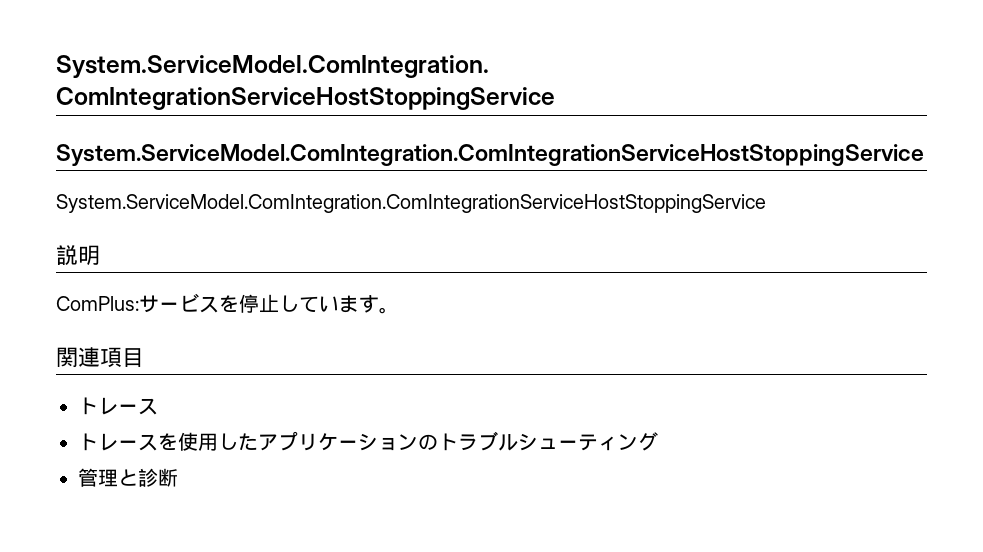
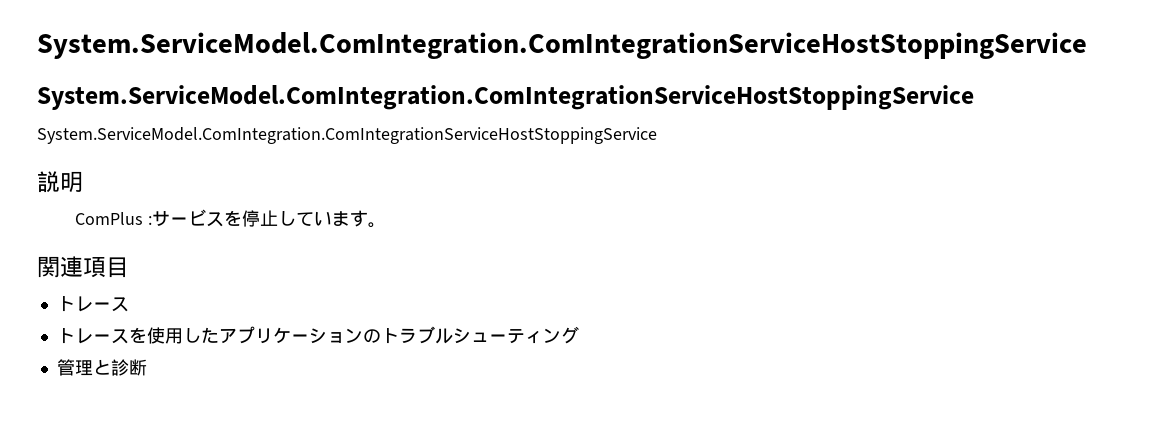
- ComPlus:サービスを停止しています。
+ ComPlus :サービスを停止しています。

